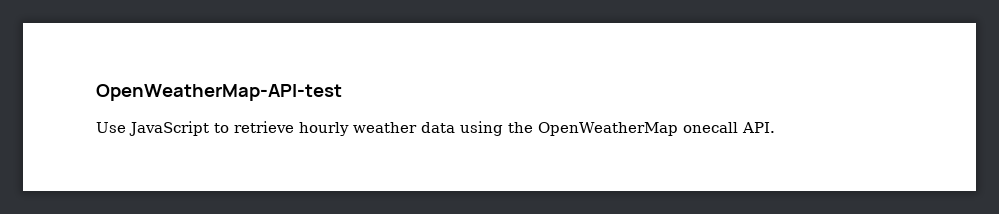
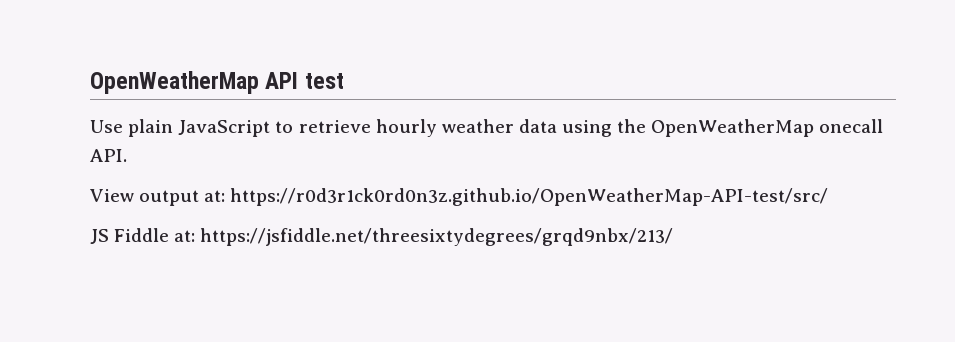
- OpenWeatherMap-API-test
+ OpenWeatherMap API test
- Use JavaScript to retrieve hourly weather data using the OpenWeatherMap onecall API.
+ Use plain JavaScript to retrieve hourly weather data using the OpenWeatherMap onecall API.
+ View output at: https://r0d3r1ck0rd0n3z.github.io/OpenWeatherMap-API-test/src/
+ JS Fiddle at: https://jsfiddle.net/threesixtydegrees/grqd9nbx/213/

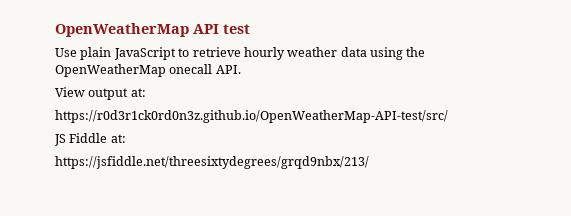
- View output at: https://r0d3r1ck0rd0n3z.github.io/OpenWeatherMap-API-test/src/
+ View output at:
+ https://r0d3r1ck0rd0n3z.github.io/OpenWeatherMap-API-test/src/
- JS Fiddle at: https://jsfiddle.net/threesixtydegrees/grqd9nbx/213/
+ JS Fiddle at:
+ https://jsfiddle.net/threesixtydegrees/grqd9nbx/213/

